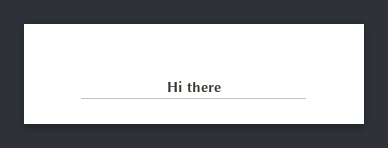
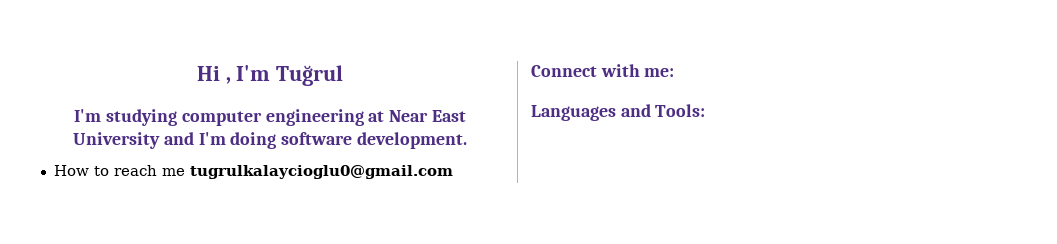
- Hi there
+ Hi , I'm Tuğrul
+ I'm studying computer engineering at Near East University and I'm doing software development.
+ How to reach me tugrulkalaycioglu0@gmail.com
+ Connect with me:
+ Languages and Tools:

